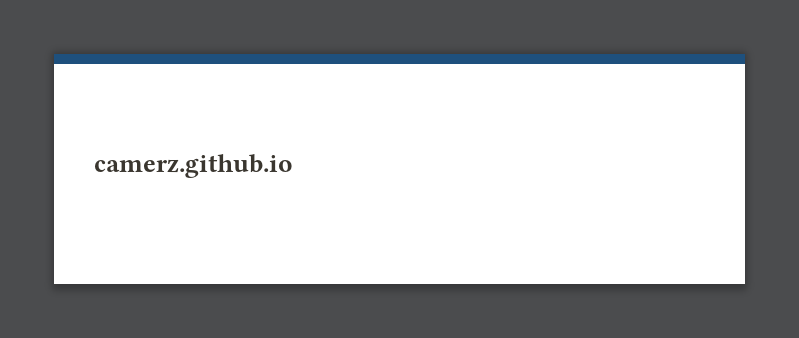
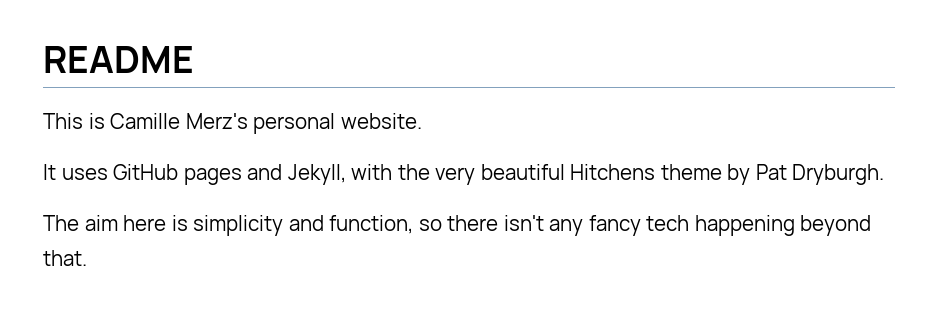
- camerz.github.io
+ README
+ This is Camille Merz's personal website.
+ It uses GitHub pages and Jekyll, with the very beautiful Hitchens theme by Pat Dryburgh.
+ The aim here is simplicity and function, so there isn't any fancy tech happening beyond that.

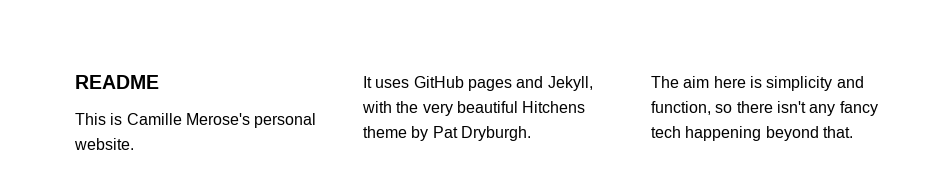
- This is Camille Merz's personal website.
+ This is Camille Merose's personal website.

